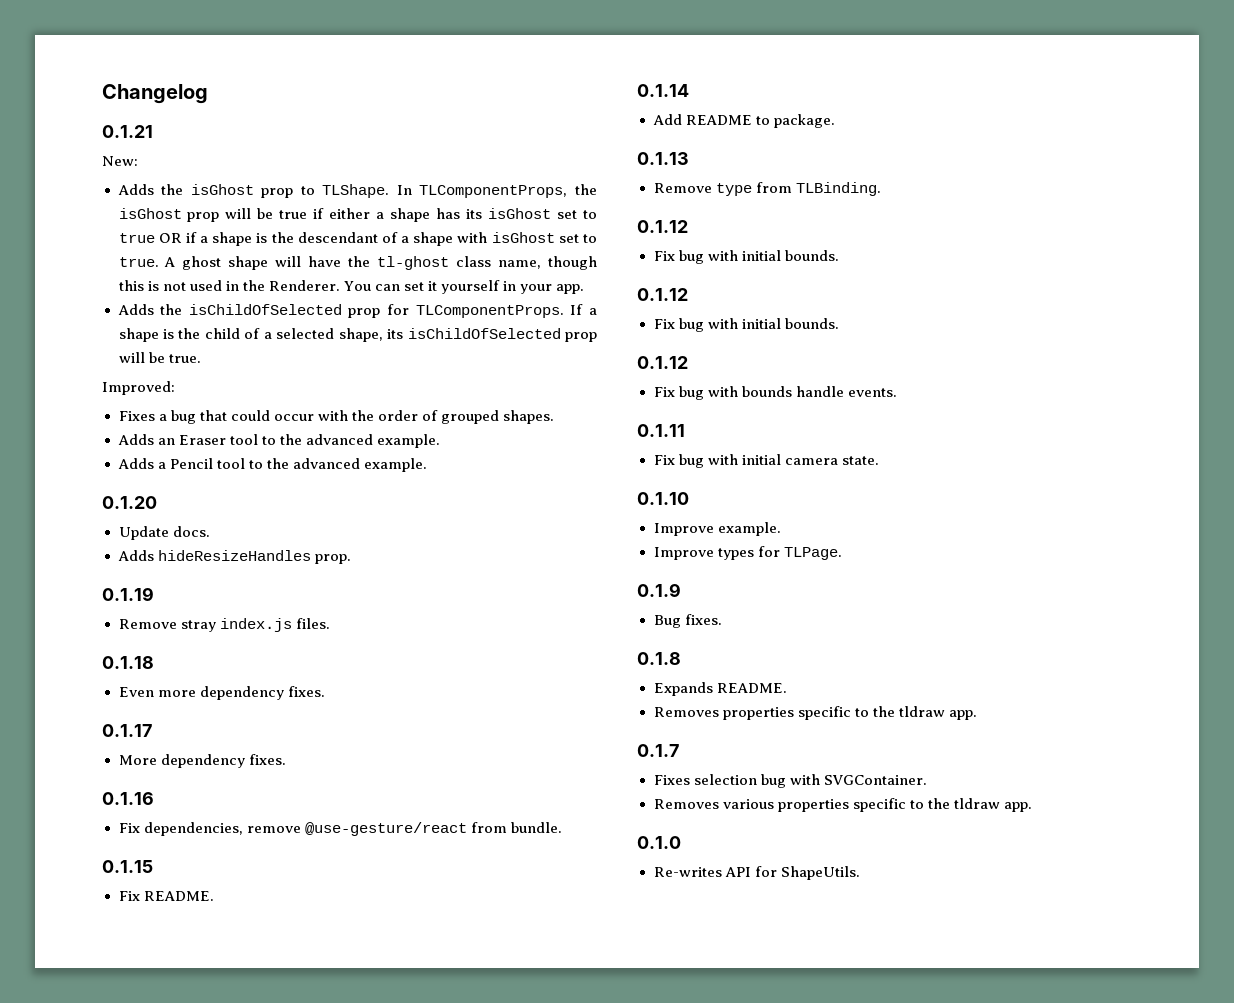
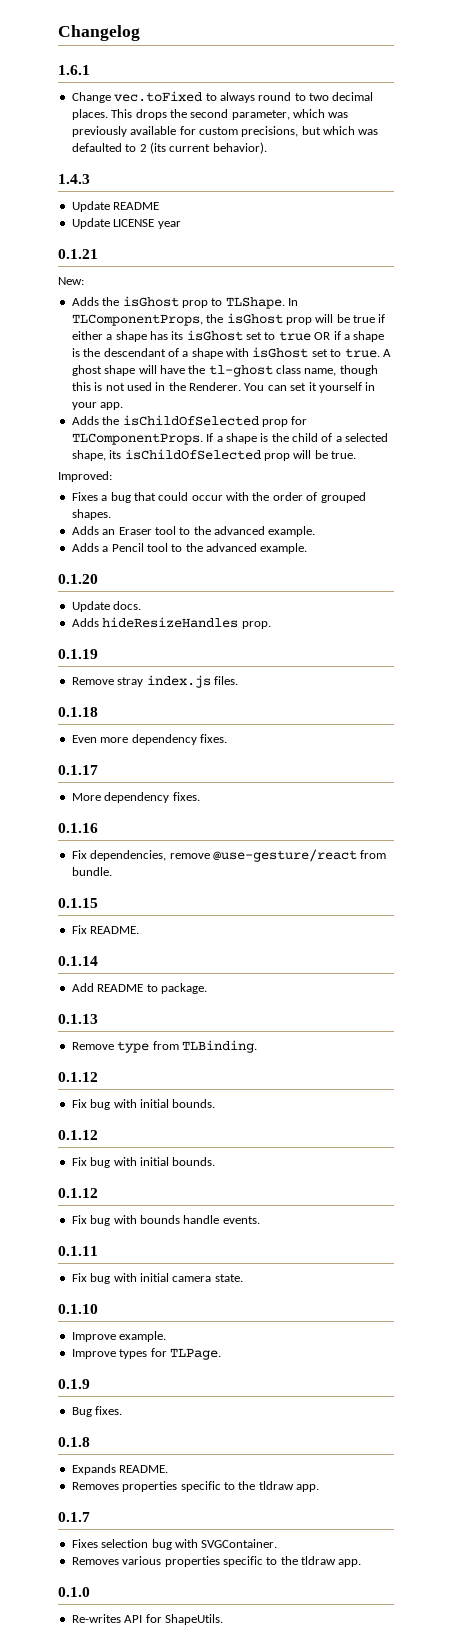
+ 1.6.1
+ Change vec.toFixed to always round to two decimal places. This drops the second parameter, which was previously available for custom precisions, but which was defaulted to 2 (its current behavior).
+ 1.4.3
+ Update README
+ Update LICENSE year

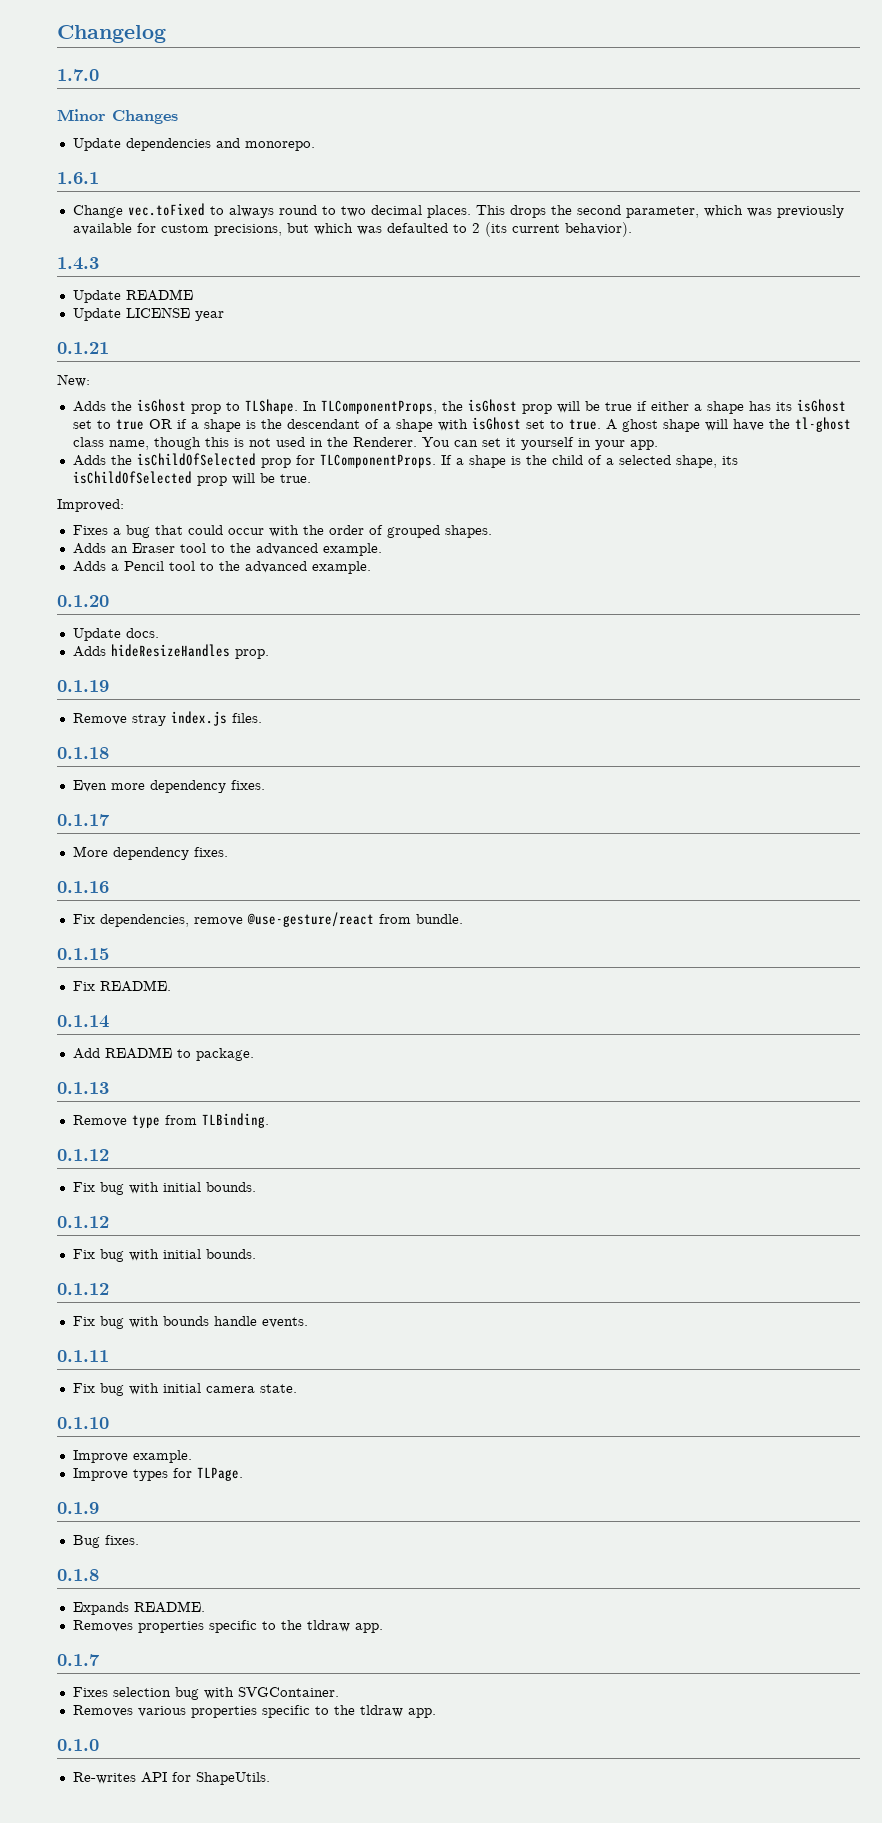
+ 1.7.0
+ Minor Changes
+ Update dependencies and monorepo.

